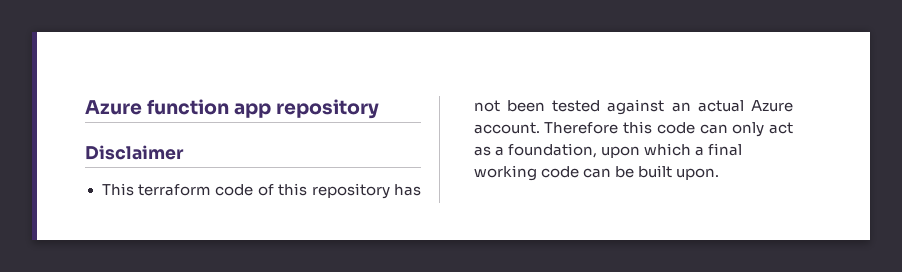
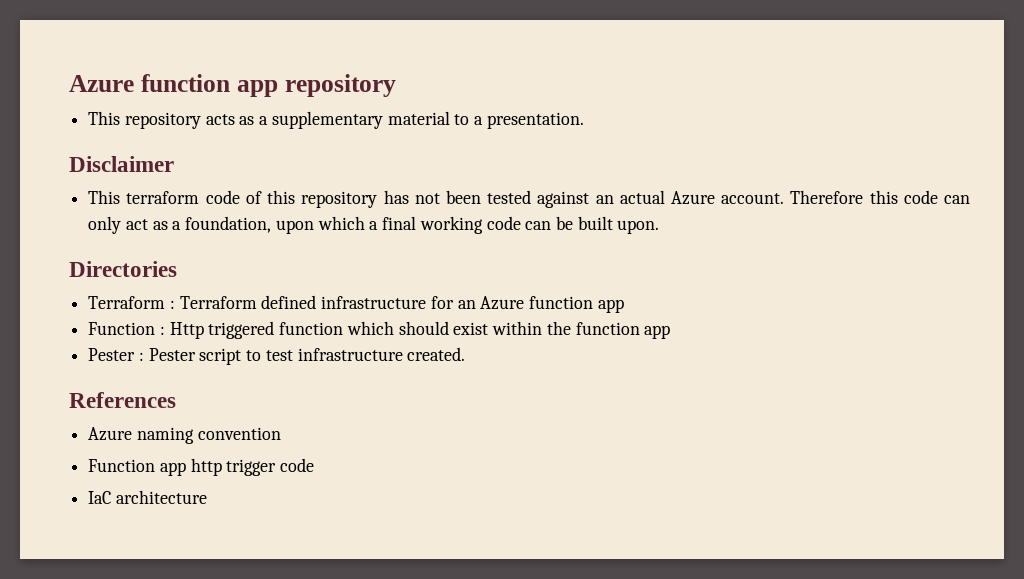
+ This repository acts as a supplementary material to a presentation.
+ Directories
+ Terraform : Terraform defined infrastructure for an Azure function app
+ Function : Http triggered function which should exist within the function app
+ Pester : Pester script to test infrastructure created.
+ References
+ Azure naming convention
+ Function app http trigger code
+ IaC architecture

